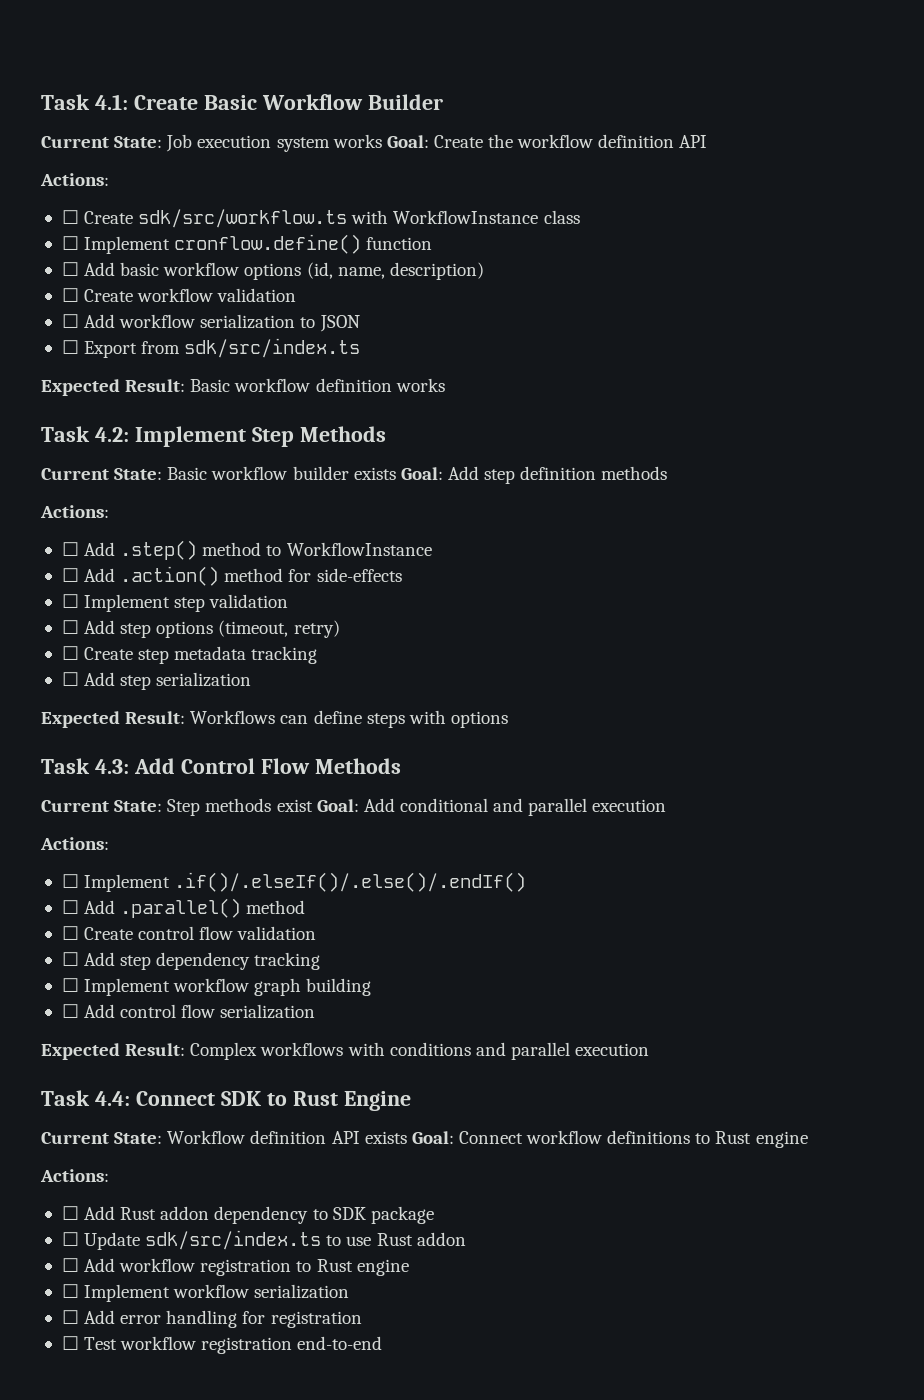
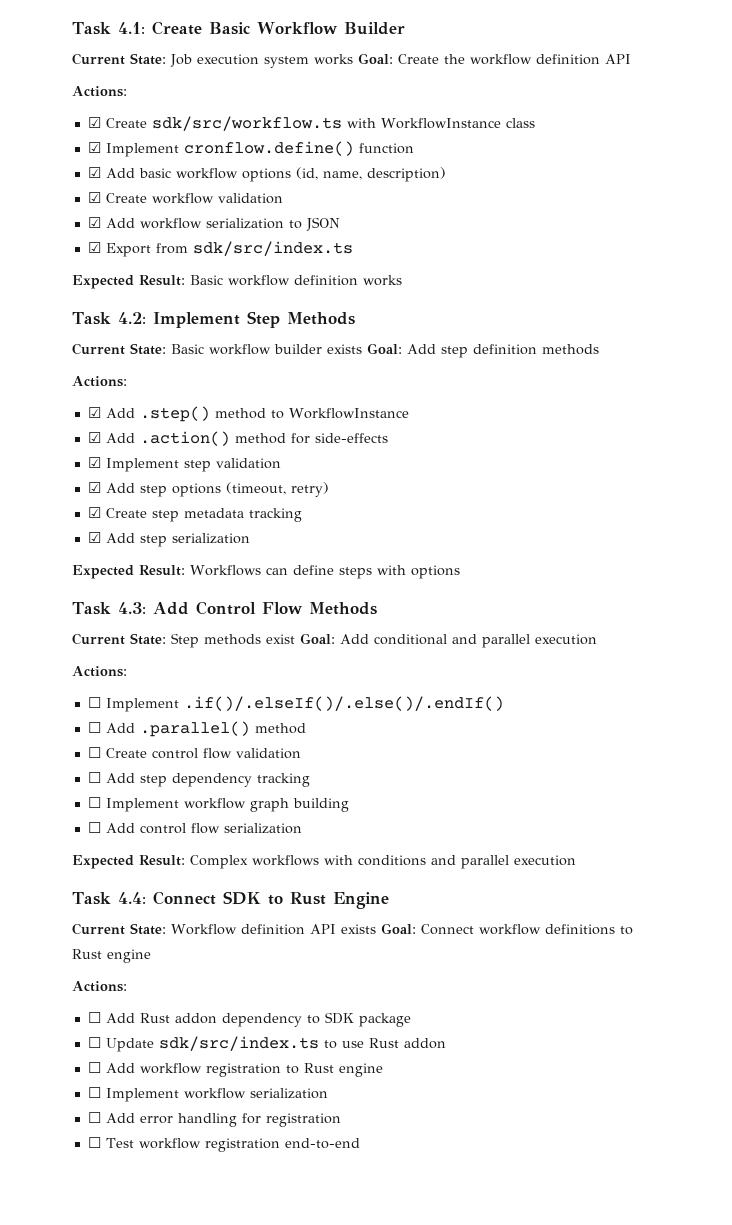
- ☐ Create sdk/src/workflow.ts with WorkflowInstance class
+ ☑ Create sdk/src/workflow.ts with WorkflowInstance class
- ☐ Implement cronflow.define() function
+ ☑ Implement cronflow.define() function
- ☐ Add basic workflow options (id, name, description)
+ ☑ Add basic workflow options (id, name, description)
- ☐ Create workflow validation
+ ☑ Create workflow validation
- ☐ Add workflow serialization to JSON
+ ☑ Add workflow serialization to JSON
- ☐ Export from sdk/src/index.ts
+ ☑ Export from sdk/src/index.ts
- ☐ Add .step() method to WorkflowInstance
+ ☑ Add .step() method to WorkflowInstance
- ☐ Add .action() method for side-effects
+ ☑ Add .action() method for side-effects
- ☐ Implement step validation
+ ☑ Implement step validation
- ☐ Add step options (timeout, retry)
+ ☑ Add step options (timeout, retry)
- ☐ Create step metadata tracking
+ ☑ Create step metadata tracking
- ☐ Add step serialization
+ ☑ Add step serialization

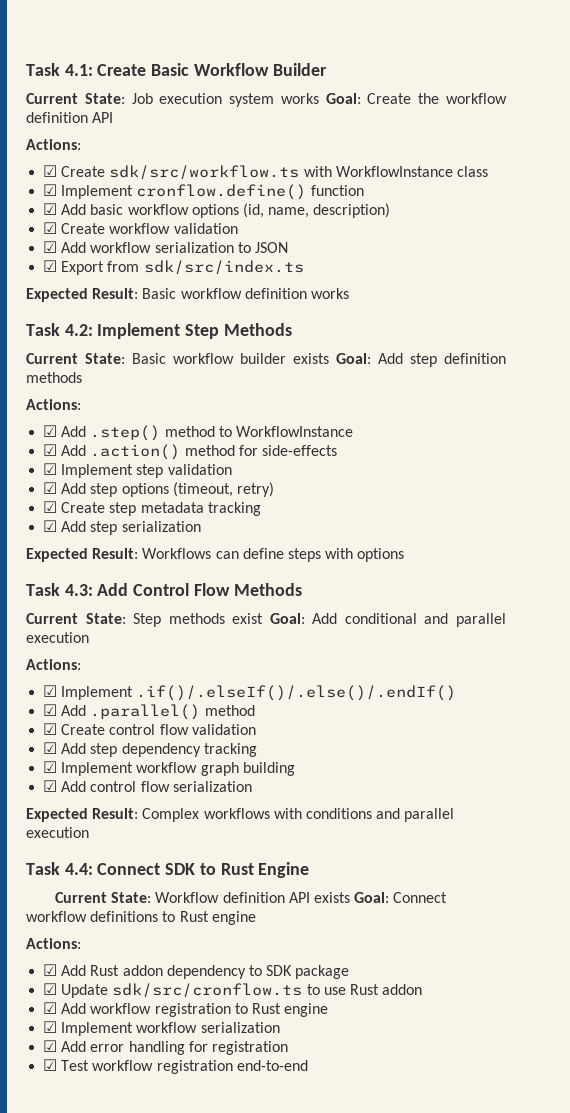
- ☐ Implement .if()/.elseIf()/.else()/.endIf()
+ ☑ Implement .if()/.elseIf()/.else()/.endIf()
- ☐ Add .parallel() method
+ ☑ Add .parallel() method
- ☐ Create control flow validation
+ ☑ Create control flow validation
- ☐ Add step dependency tracking
+ ☑ Add step dependency tracking
- ☐ Implement workflow graph building
+ ☑ Implement workflow graph building
- ☐ Add control flow serialization
+ ☑ Add control flow serialization
- ☐ Add Rust addon dependency to SDK package
+ ☑ Add Rust addon dependency to SDK package
- ☐ Update sdk/src/index.ts to use Rust addon
+ ☑ Update sdk/src/cronflow.ts to use Rust addon
- ☐ Add workflow registration to Rust engine
+ ☑ Add workflow registration to Rust engine
- ☐ Implement workflow serialization
+ ☑ Implement workflow serialization
- ☐ Add error handling for registration
+ ☑ Add error handling for registration
- ☐ Test workflow registration end-to-end
+ ☑ Test workflow registration end-to-end

